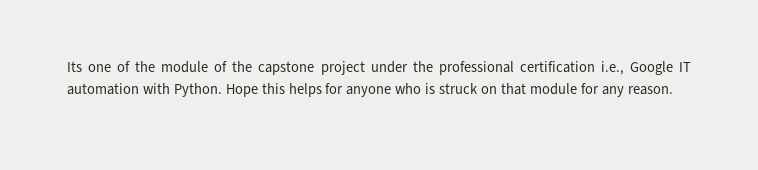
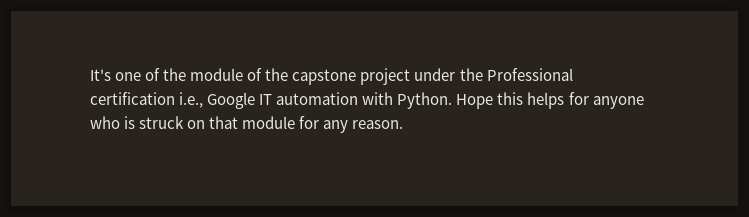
- Its one of the module of the capstone project under the professional certification i.e., Google IT automation with Python.
+ It's one of the module of the capstone project under the Professional certification i.e., Google IT automation with Python.

